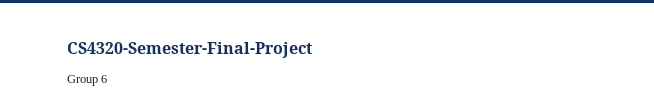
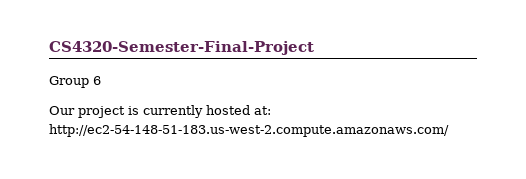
+ Our project is currently hosted at: http://ec2-54-148-51-183.us-west-2.compute.amazonaws.com/

